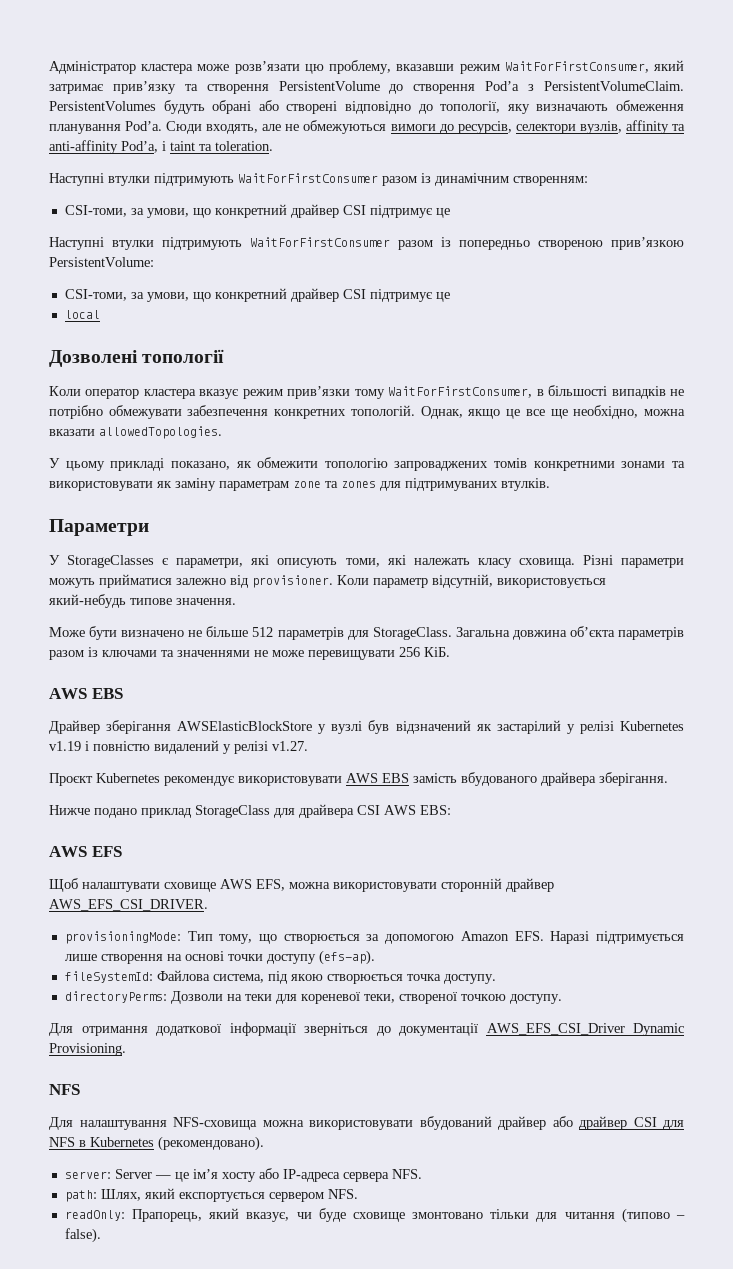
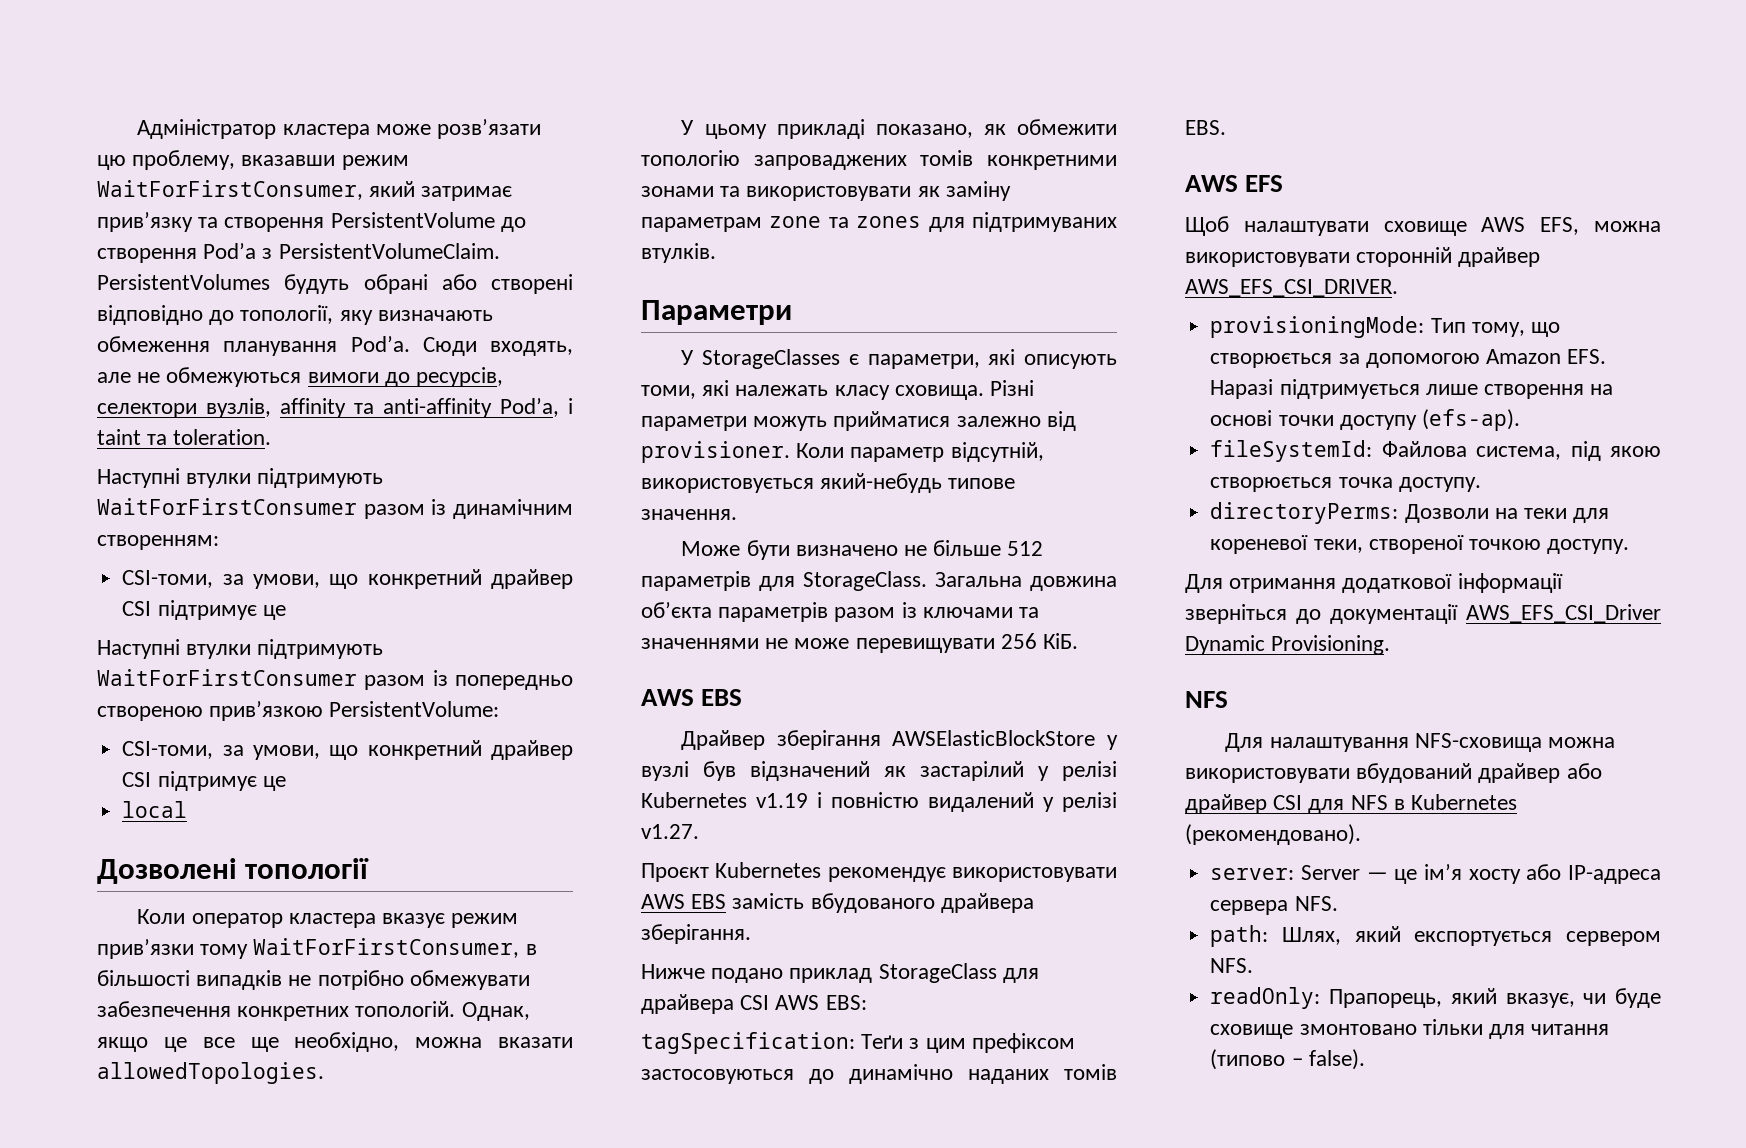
+ tagSpecification: Теґи з цим префіксом застосовуються до динамічно наданих томів EBS.

